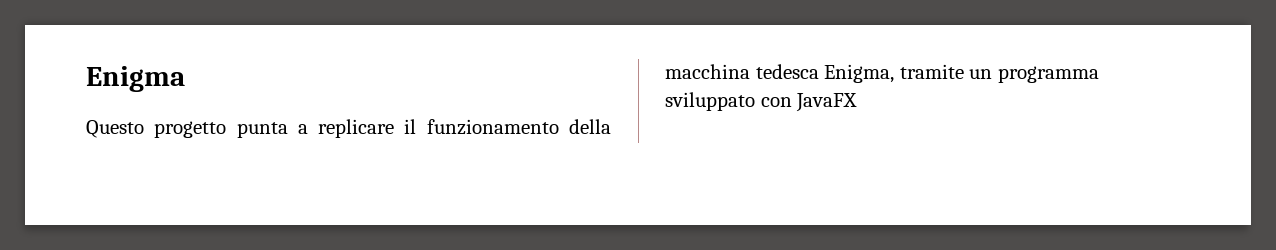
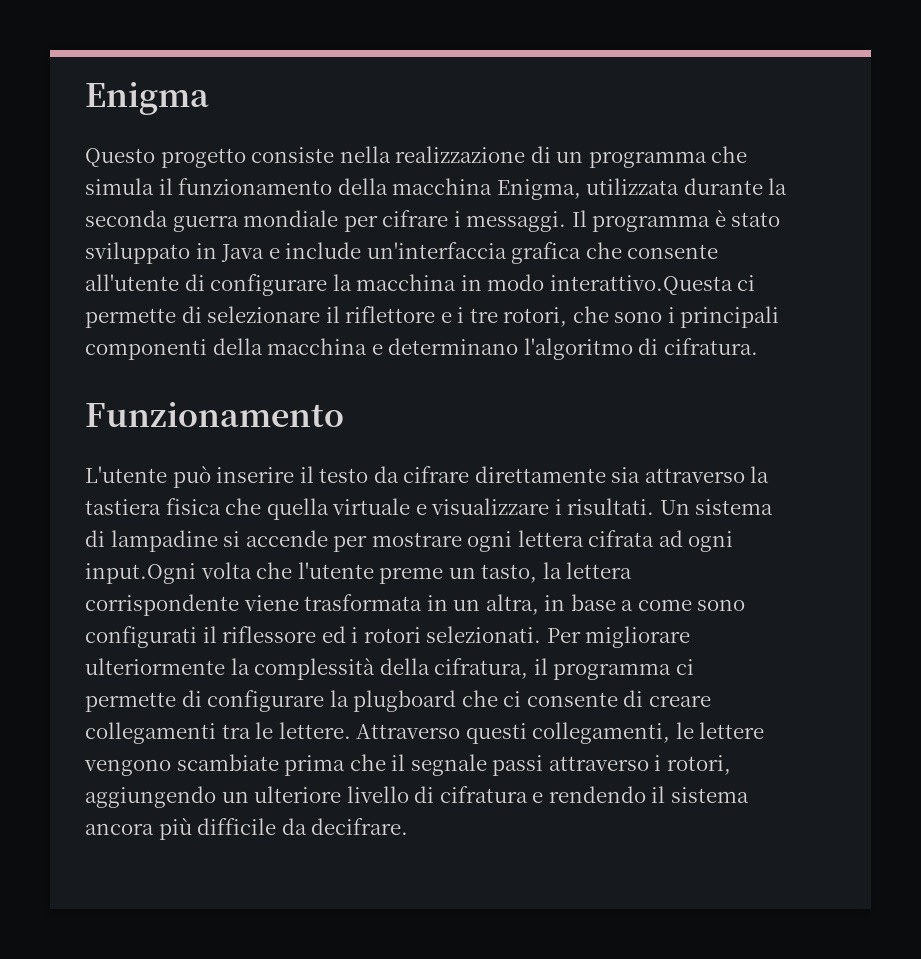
- Questo progetto punta a replicare il funzionamento della macchina tedesca Enigma, tramite un programma sviluppato con JavaFX
+ Questo progetto consiste nella realizzazione di un programma che simula il funzionamento della macchina Enigma, utilizzata durante la seconda guerra mondiale per cifrare i messaggi. Il programma è stato sviluppato in Java e include un'interfaccia grafica che consente all'utente di configurare la macchina in modo interattivo.Questa ci permette di selezionare il riflettore e i tre rotori, che sono i principali componenti della macchina e determinano l'algoritmo di cifratura.
+ Funzionamento
+ L'utente può inserire il testo da cifrare direttamente sia attraverso la tastiera fisica che quella virtuale e visualizzare i risultati. Un sistema di lampadine si accende per mostrare ogni lettera cifrata ad ogni input.Ogni volta che l'utente preme un tasto, la lettera corrispondente viene trasformata in un altra, in base a come sono configurati il riflessore ed i rotori selezionati. Per migliorare ulteriormente la complessità della cifratura, il programma ci permette di configurare la plugboard che ci consente di creare collegamenti tra le lettere. Attraverso questi collegamenti, le lettere vengono scambiate prima che il segnale passi attraverso i rotori, aggiungendo un ulteriore livello di cifratura e rendendo il sistema ancora più difficile da decifrare.

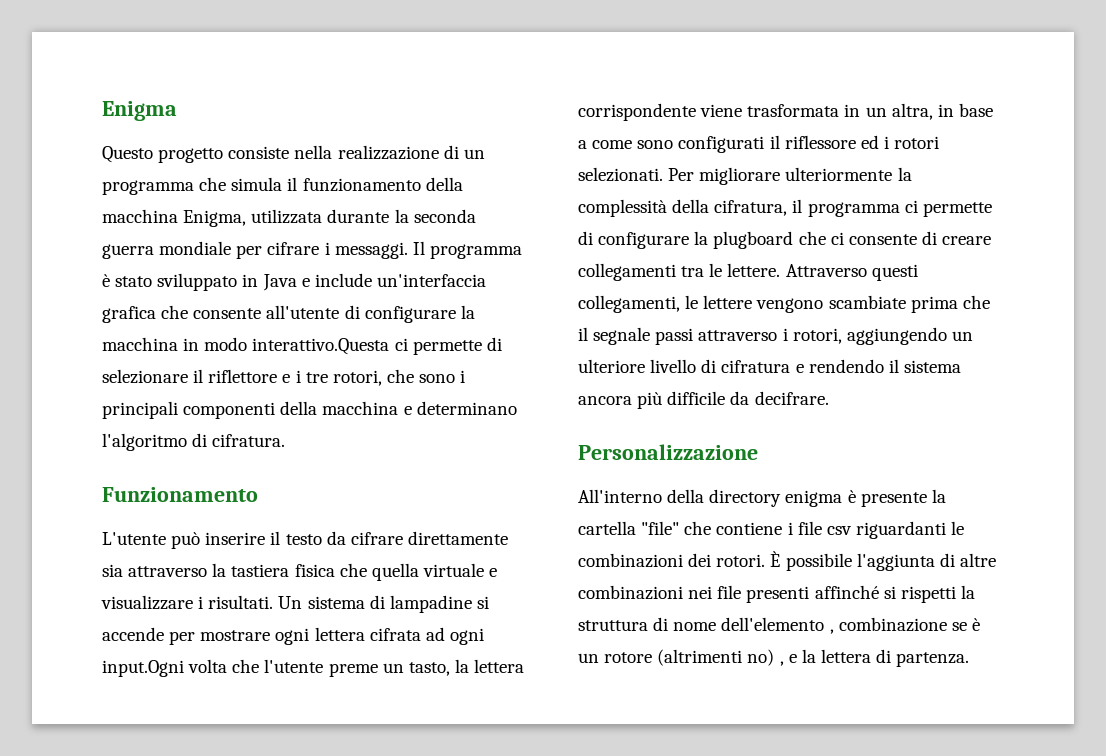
+ Personalizzazione
+ All'interno della directory enigma è presente la cartella "file" che contiene i file csv riguardanti le combinazioni dei rotori. È possibile l'aggiunta di altre combinazioni nei file presenti affinché si rispetti la struttura di nome dell'elemento , combinazione se è un rotore (altrimenti no) , e la lettera di partenza.

